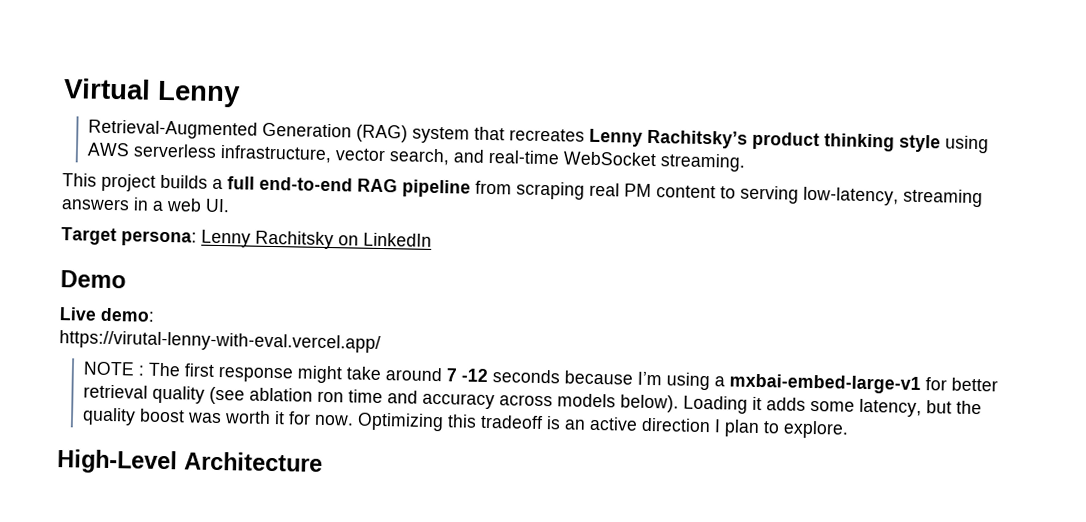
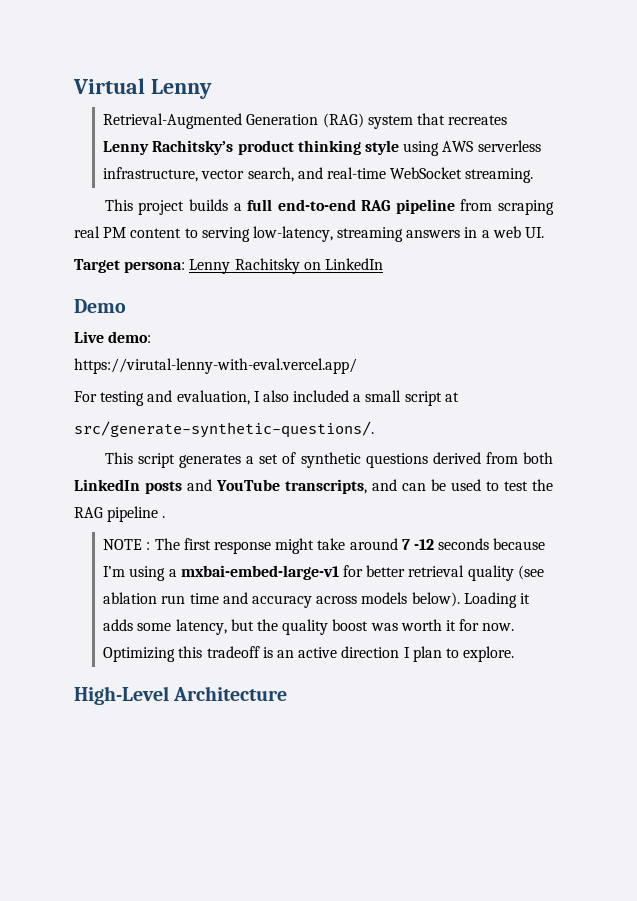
+ For testing and evaluation, I also included a small script at
+ src/generate-synthetic-questions/.
+ This script generates a set of synthetic questions derived from both LinkedIn posts and YouTube transcripts, and can be used to test the RAG pipeline .
- NOTE : The first response might take around 7 -12 seconds because I’m using a mxbai-embed-large-v1 for better retrieval quality (see ablation ron time and accuracy across models below).
+ NOTE : The first response might take around 7 -12 seconds because I’m using a mxbai-embed-large-v1 for better retrieval quality (see ablation run time and accuracy across models below).

